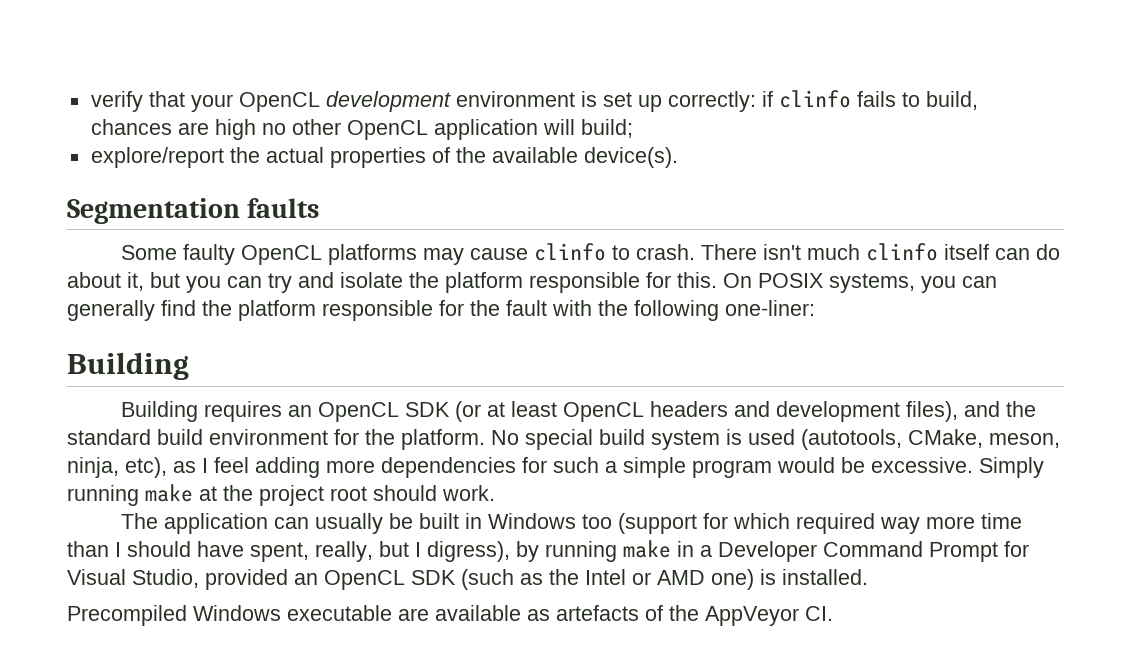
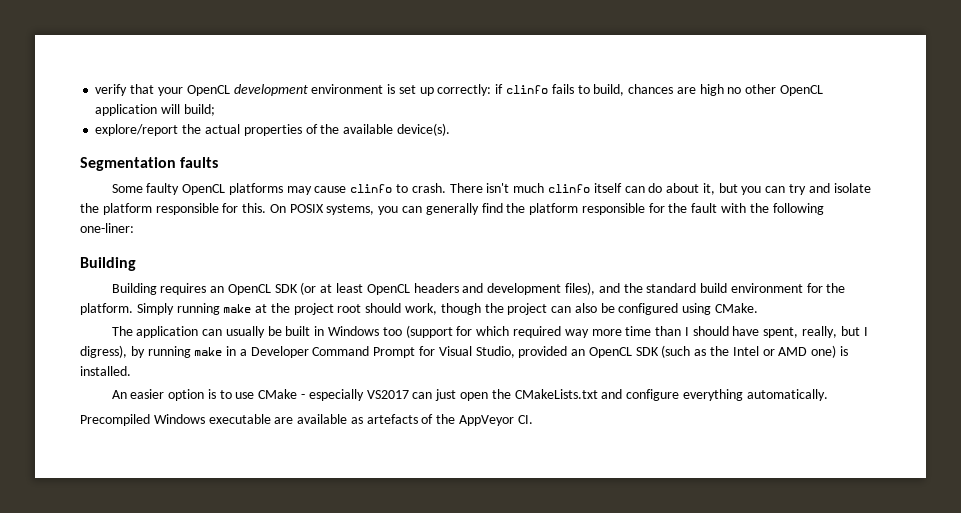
- No special build system is used (autotools, CMake, meson, ninja, etc), as I feel adding more dependencies for such a simple program would be excessive.
- Simply running make at the project root should work.
+ Simply running make at the project root should work, though the project can also be configured using CMake.
+ An easier option is to use CMake - especially VS2017 can just open the CMakeLists.txt and configure everything automatically.

